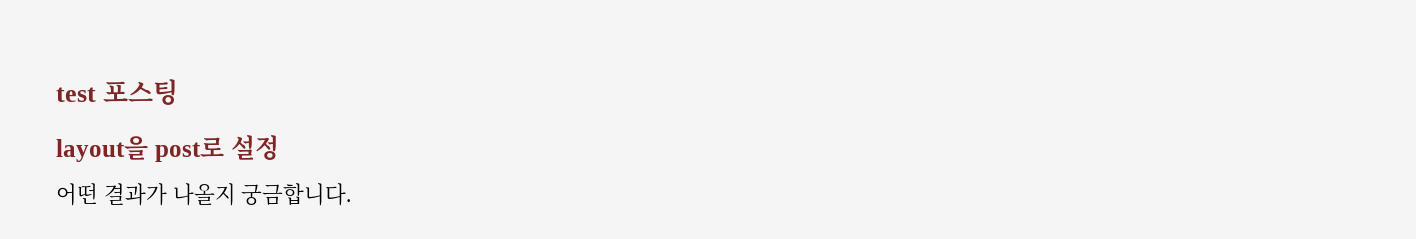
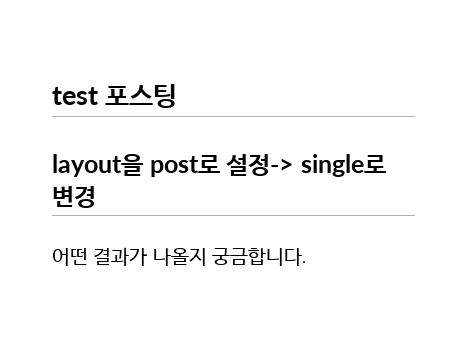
- layout을 post로 설정
+ layout을 post로 설정-> single로 변경

